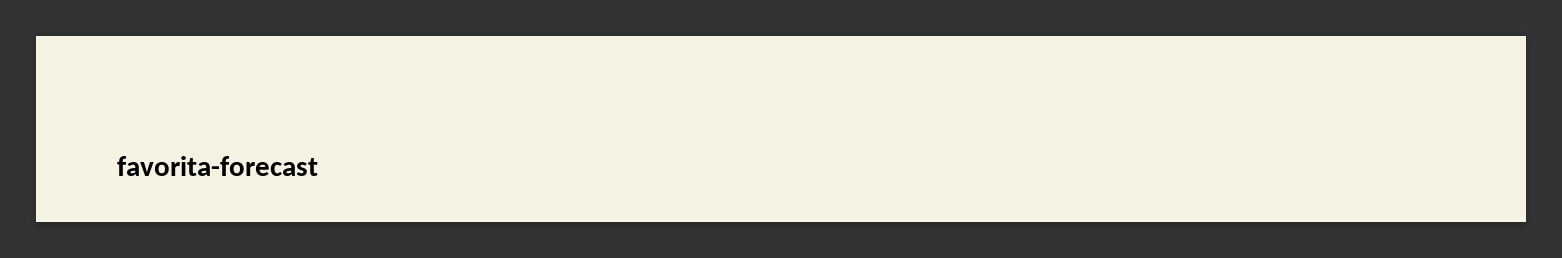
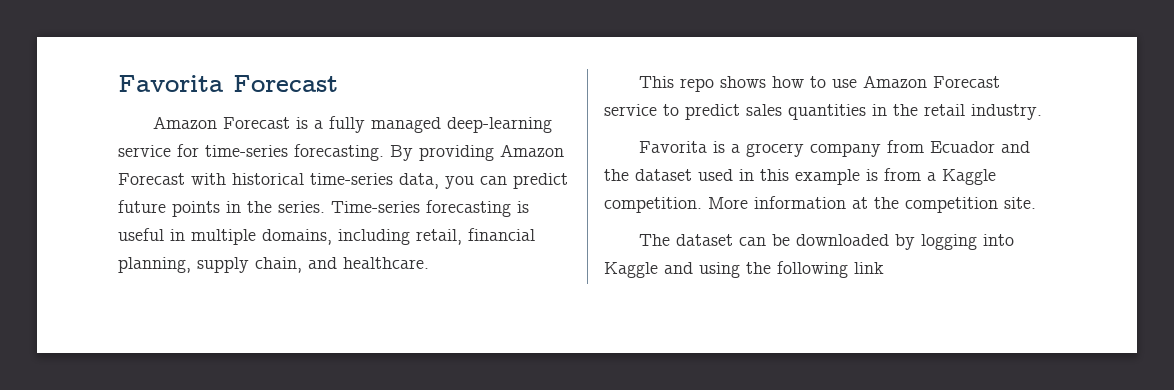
- favorita-forecast
+ Favorita Forecast
+ Amazon Forecast is a fully managed deep-learning service for time-series forecasting. By providing Amazon Forecast with historical time-series data, you can predict future points in the series. Time-series forecasting is useful in multiple domains, including retail, financial planning, supply chain, and healthcare.
+ This repo shows how to use Amazon Forecast service to predict sales quantities in the retail industry.
+ Favorita is a grocery company from Ecuador and the dataset used in this example is from a Kaggle competition. More information at the competition site.
+ The dataset can be downloaded by logging into Kaggle and using the following link

